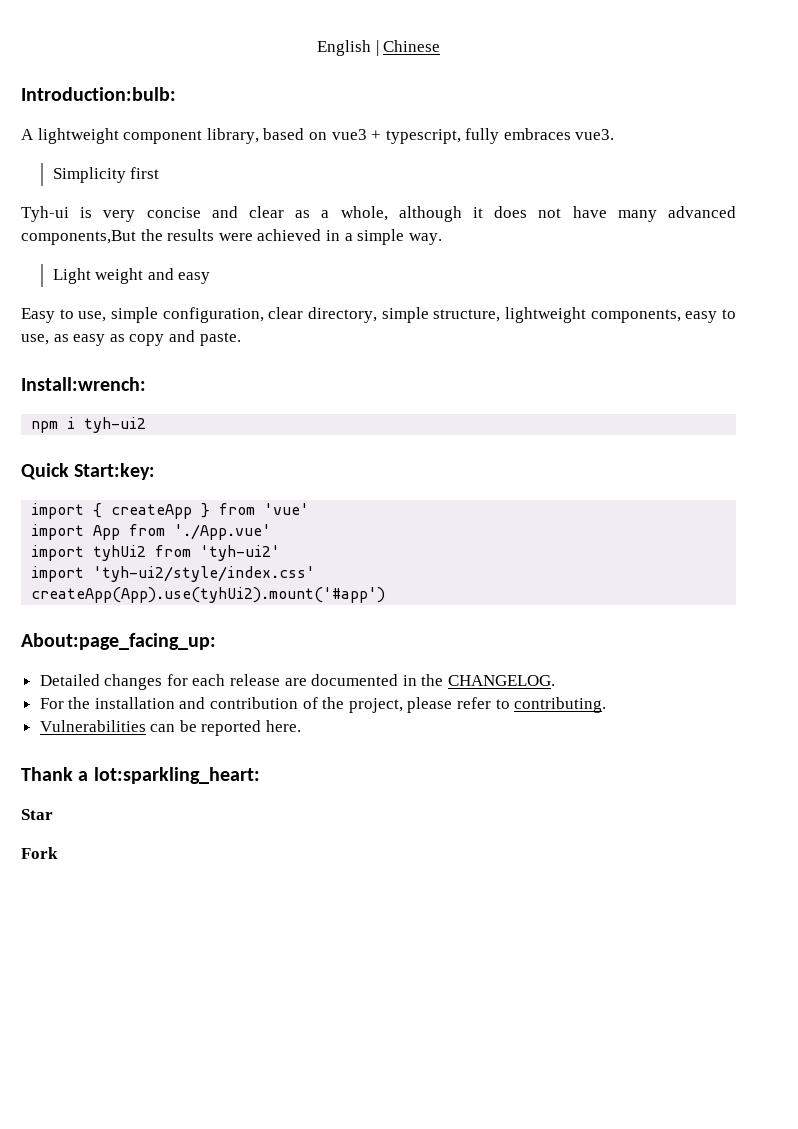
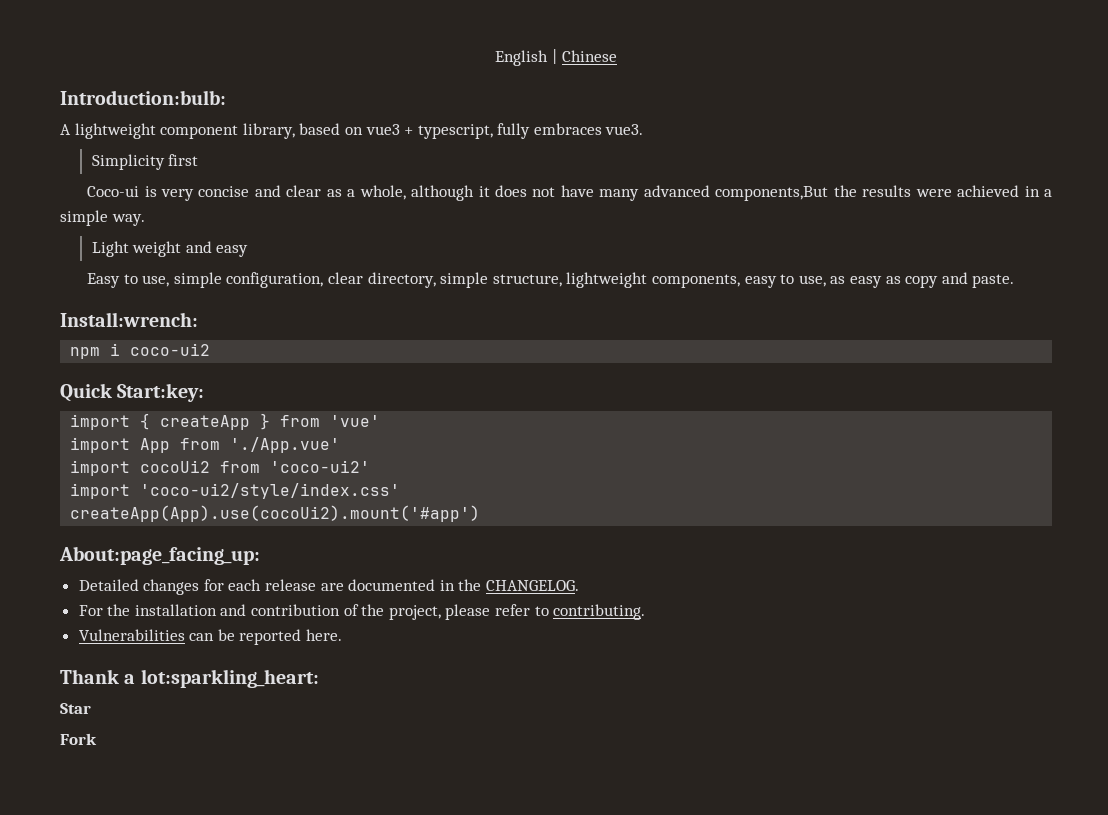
- Tyh-ui is very concise and clear as a whole, although it does not have many advanced components,But the results were achieved in a simple way.
+ Coco-ui is very concise and clear as a whole, although it does not have many advanced components,But the results were achieved in a simple way.
- npm i tyh-ui2
+ npm i coco-ui2
- import tyhUi2 from 'tyh-ui2'
- import 'tyh-ui2/style/index.css'
- createApp(App).use(tyhUi2).mount('#app')
+ import cocoUi2 from 'coco-ui2'
+ import 'coco-ui2/style/index.css'
+ createApp(App).use(cocoUi2).mount('#app')

